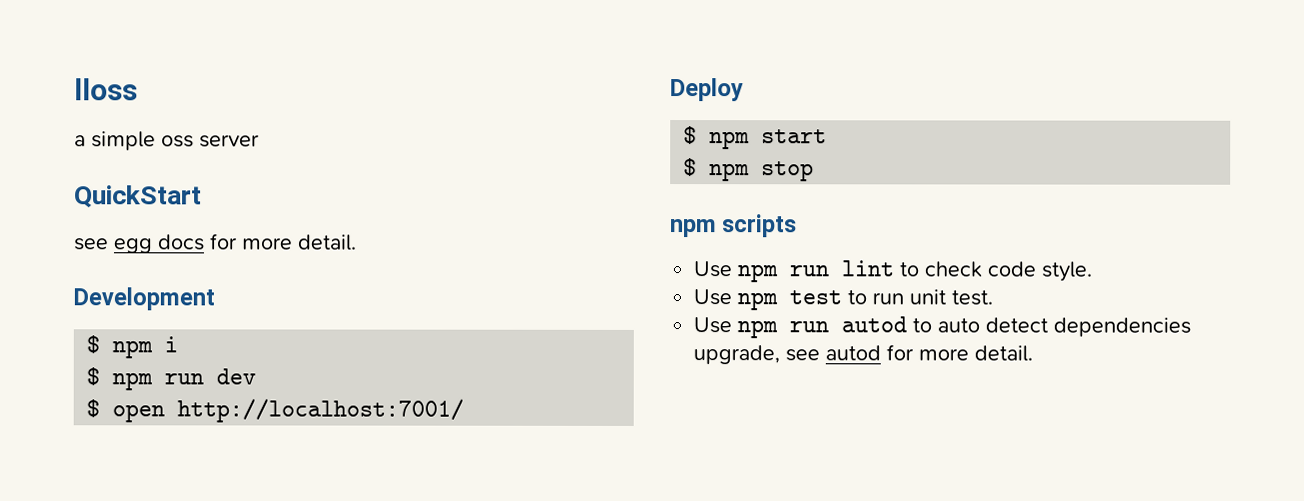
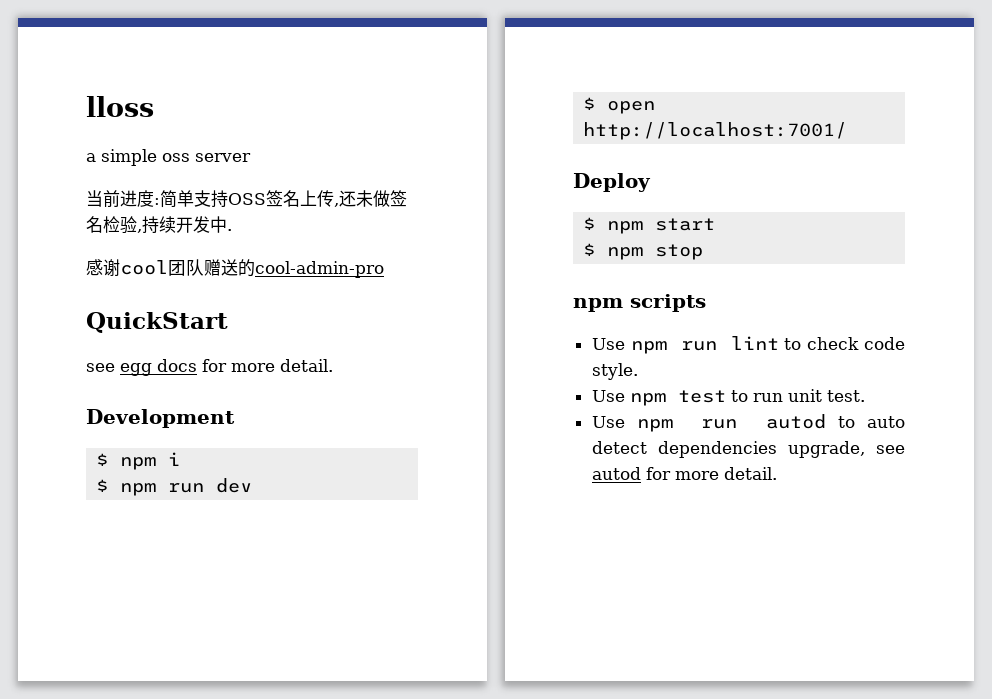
+ 当前进度:简单支持OSS签名上传,还未做签名检验,持续开发中.
+ 感谢cool团队赠送的cool-admin-pro

